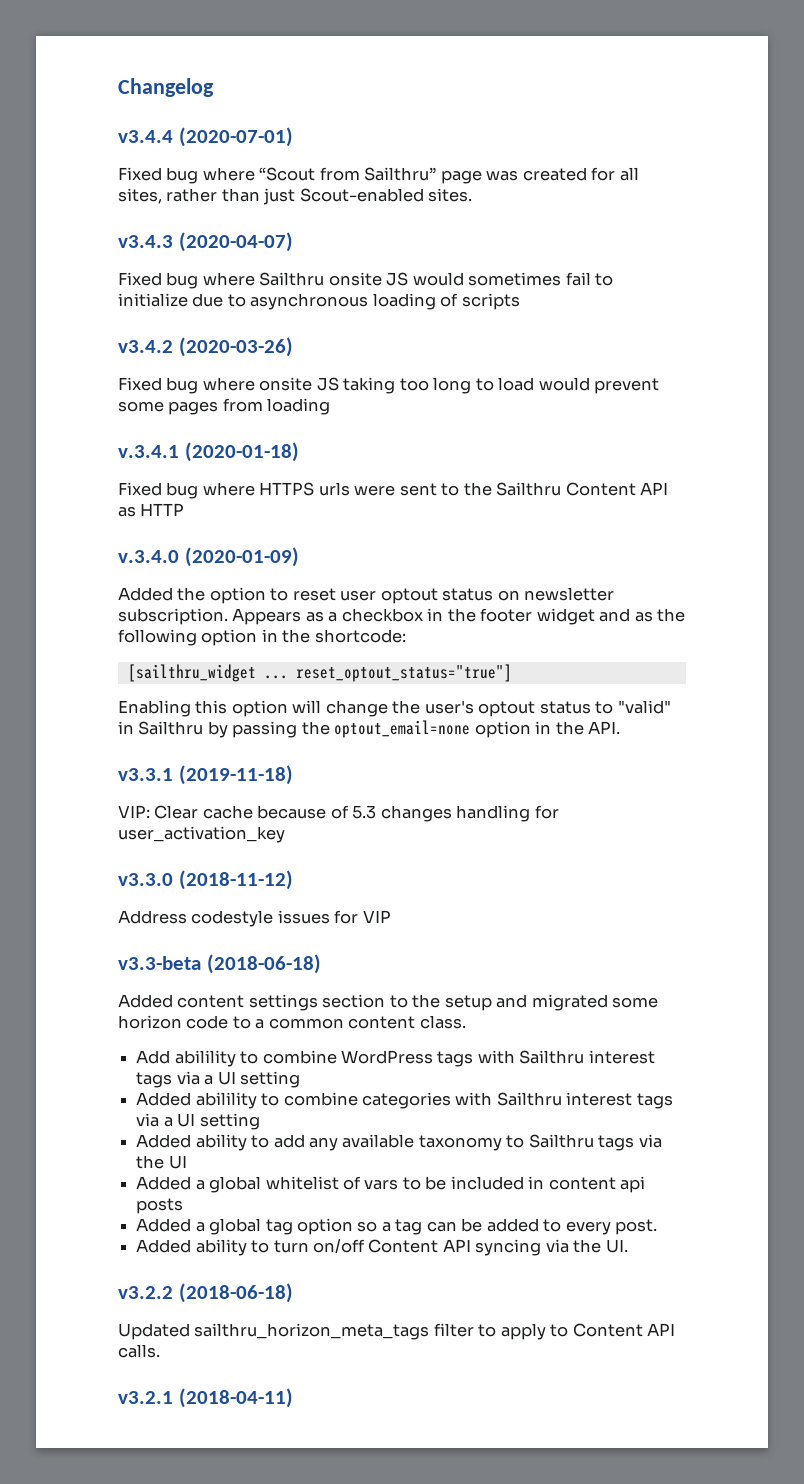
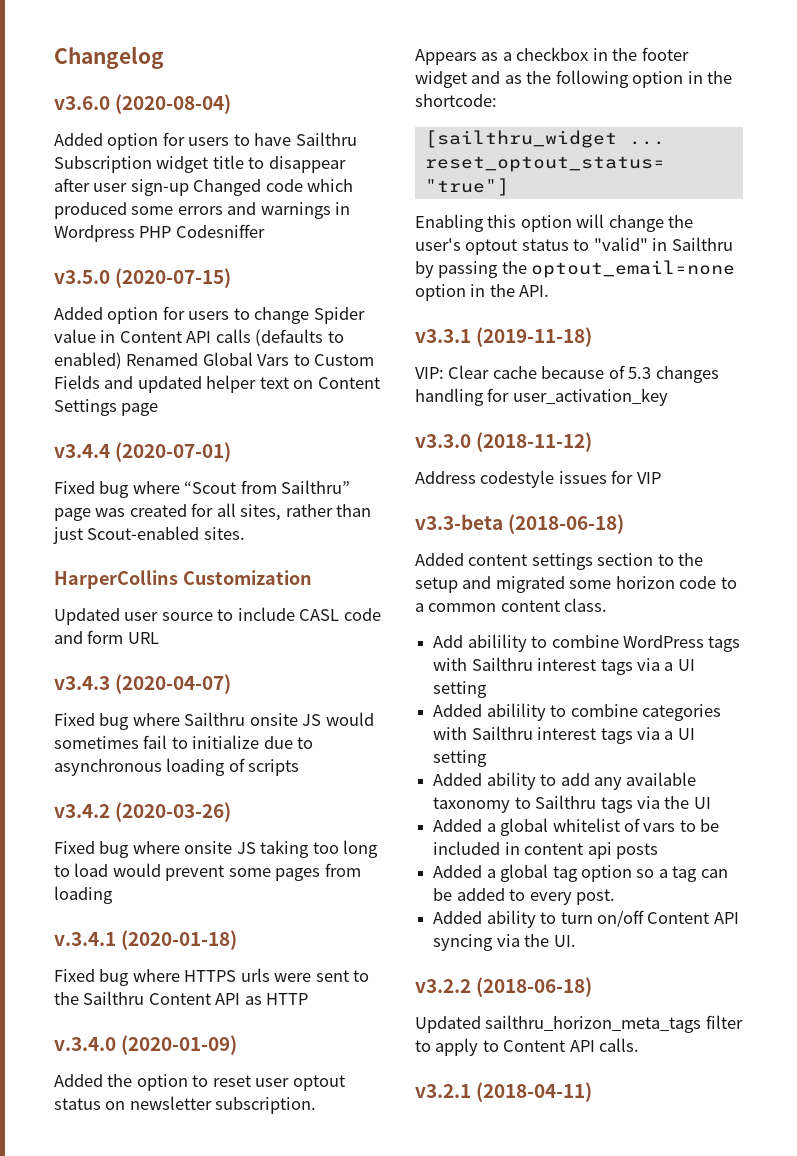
+ v3.6.0 (2020-08-04)
+ Added option for users to have Sailthru Subscription widget title to disappear after user sign-up Changed code which produced some errors and warnings in Wordpress PHP Codesniffer
+ v3.5.0 (2020-07-15)
+ Added option for users to change Spider value in Content API calls (defaults to enabled) Renamed Global Vars to Custom Fields and updated helper text on Content Settings page
+ HarperCollins Customization
+ Updated user source to include CASL code and form URL

